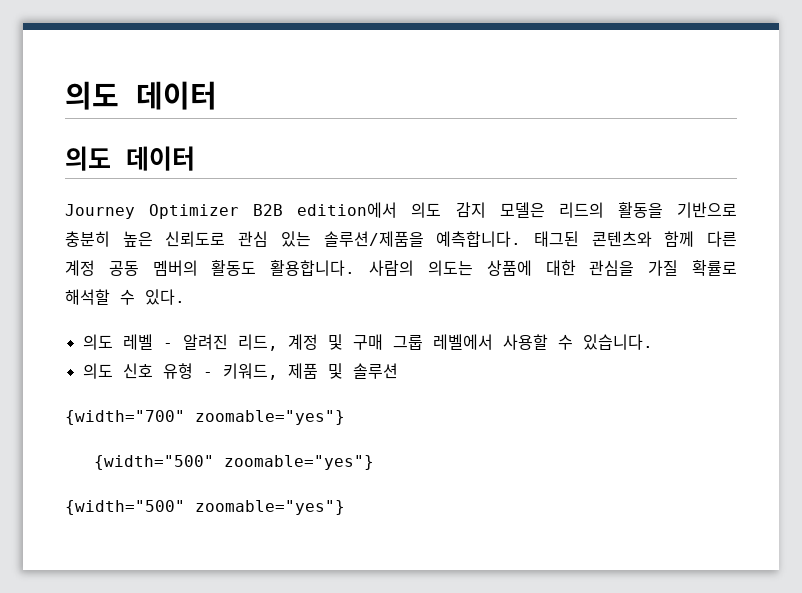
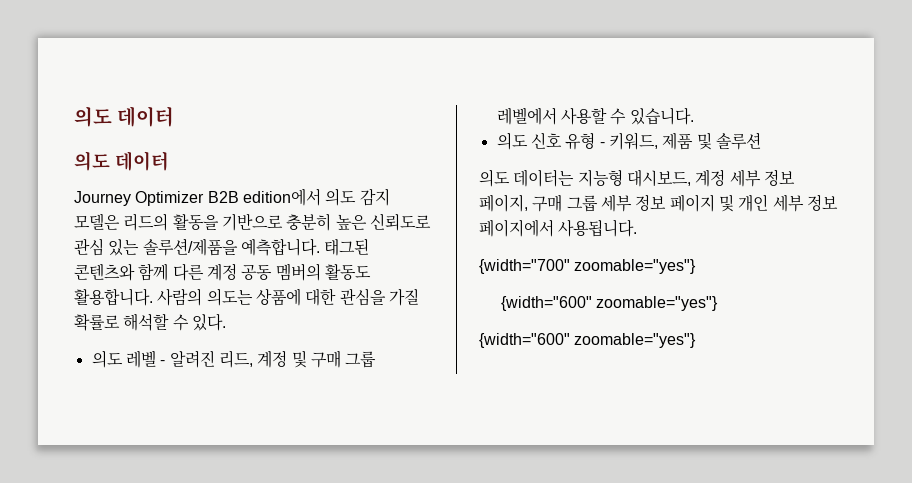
+ 의도 데이터는 지능형 대시보드, 계정 세부 정보 페이지, 구매 그룹 세부 정보 페이지 및 개인 세부 정보 페이지에서 사용됩니다.
  {width="700" zoomable="yes"}
- {width="500" zoomable="yes"}
- {width="500" zoomable="yes"}
+ {width="600" zoomable="yes"}
+ {width="600" zoomable="yes"}

